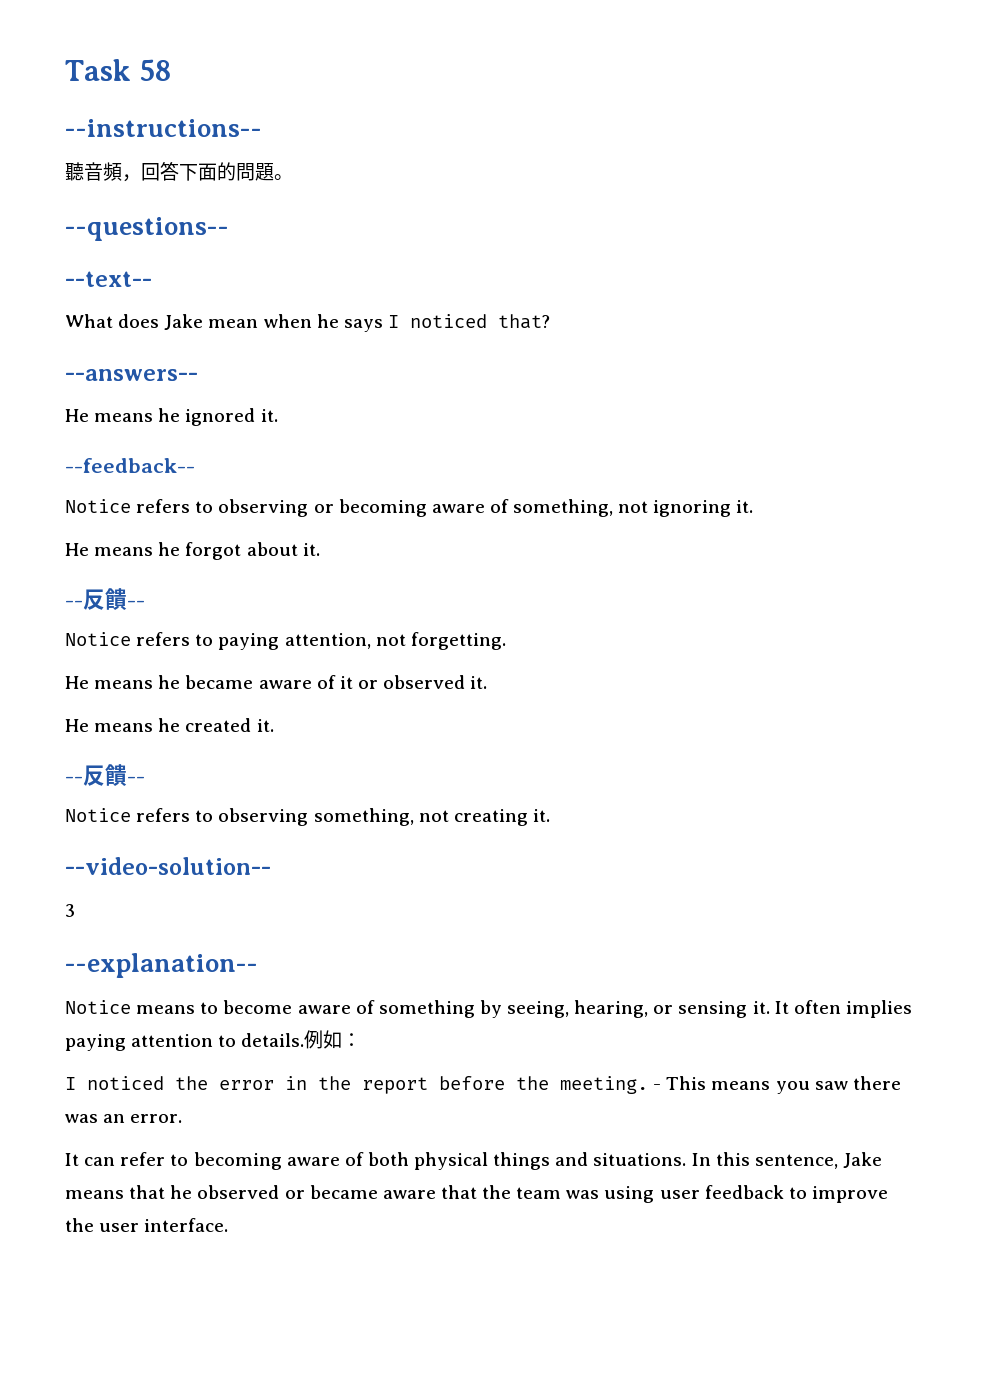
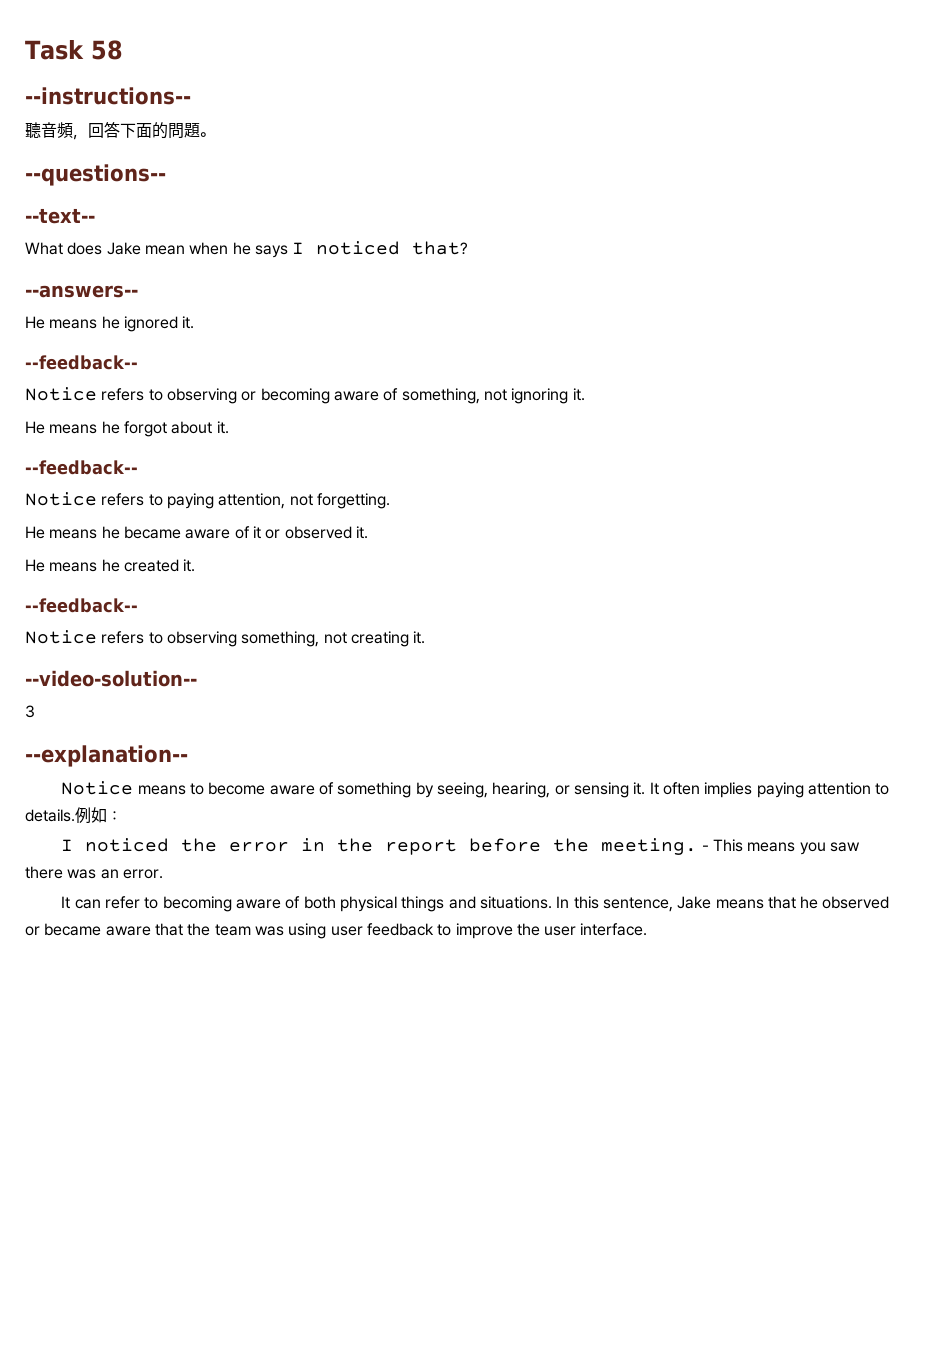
  He means he forgot about it.
- --反饋--
+ --feedback--
  He means he created it.
- --反饋--
+ --feedback--

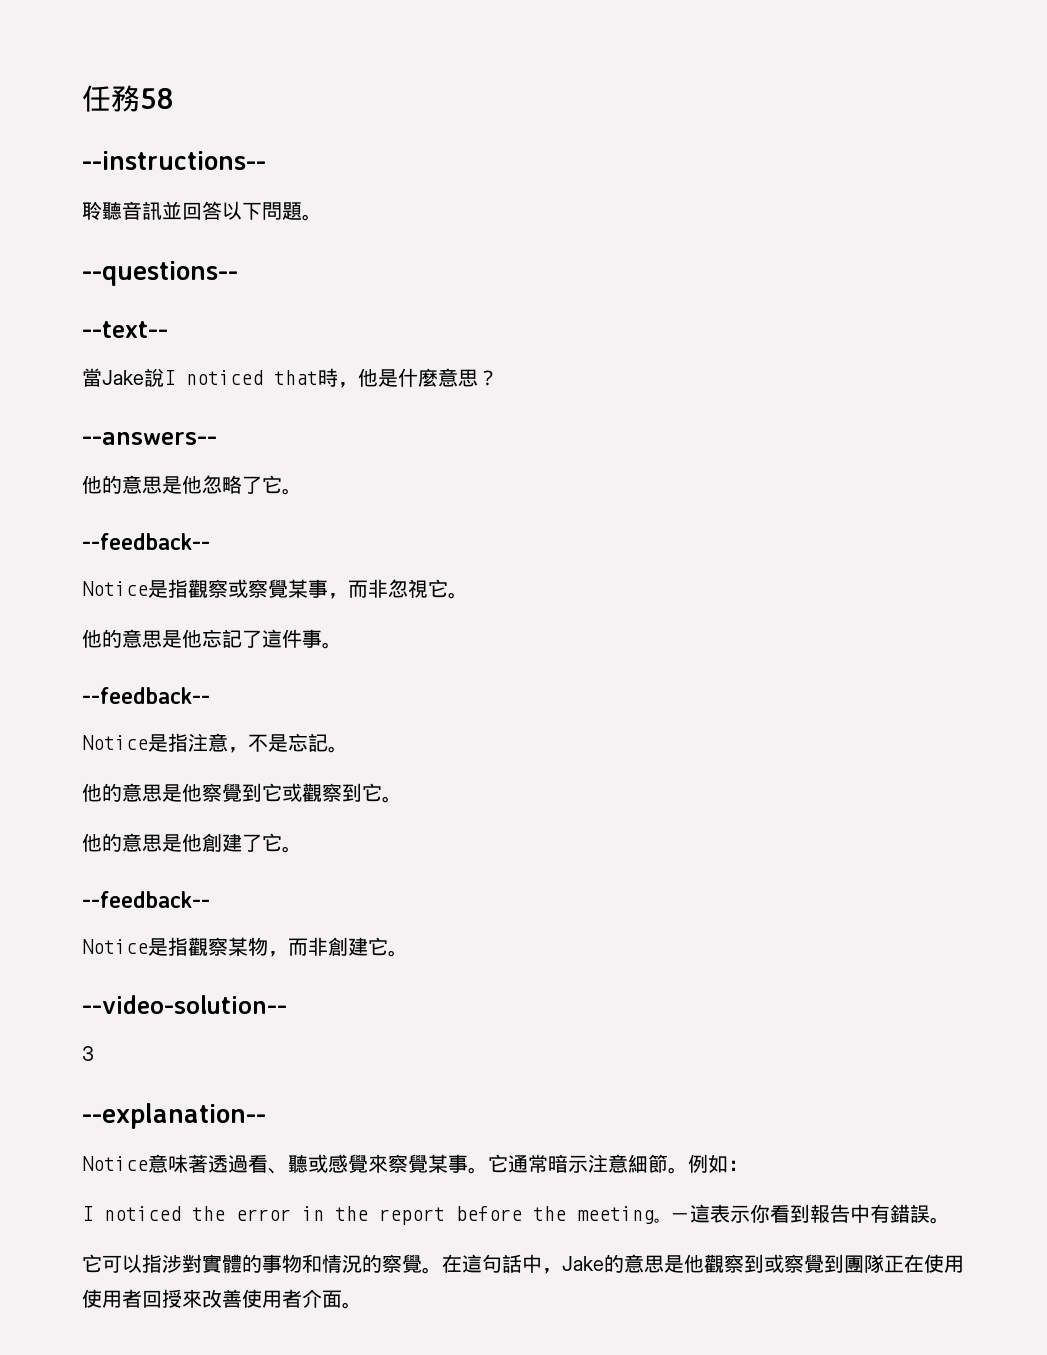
- Task 58
+ 任務58
- 聽音頻，回答下面的問題。
+ 聆聽音訊並回答以下問題。
- What does Jake mean when he says I noticed that?
+ 當Jake說I noticed that時，他是什麼意思？
  --answers--
- He means he ignored it.
+ 他的意思是他忽略了它。
  --feedback--
- Notice refers to observing or becoming aware of something, not ignoring it.
- He means he forgot about it.
+ Notice是指觀察或察覺某事，而非忽視它。
+ 他的意思是他忘記了這件事。
  --feedback--
- Notice refers to paying attention, not forgetting.
- He means he became aware of it or observed it.
- He means he created it.
+ Notice是指注意，不是忘記。
+ 他的意思是他察覺到它或觀察到它。
+ 他的意思是他創建了它。
  --feedback--
- Notice refers to observing something, not creating it.
+ Notice是指觀察某物，而非創建它。
  --video-solution--
  3
  --explanation--
- Notice means to become aware of something by seeing, hearing, or sensing it. It often implies paying attention to details.
+ Notice意味著透過看、聽或感覺來察覺某事。它通常暗示注意細節。
- I noticed the error in the report before the meeting. - This means you saw there was an error.
- It can refer to becoming aware of both physical things and situations. In this sentence, Jake means that he observed or became aware that the team was using user feedback to improve the user interface.
+ I noticed the error in the report before the meeting。－這表示你看到報告中有錯誤。
+ 它可以指涉對實體的事物和情況的察覺。在這句話中，Jake的意思是他觀察到或察覺到團隊正在使用使用者回授來改善使用者介面。

